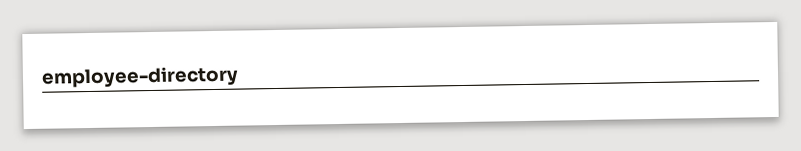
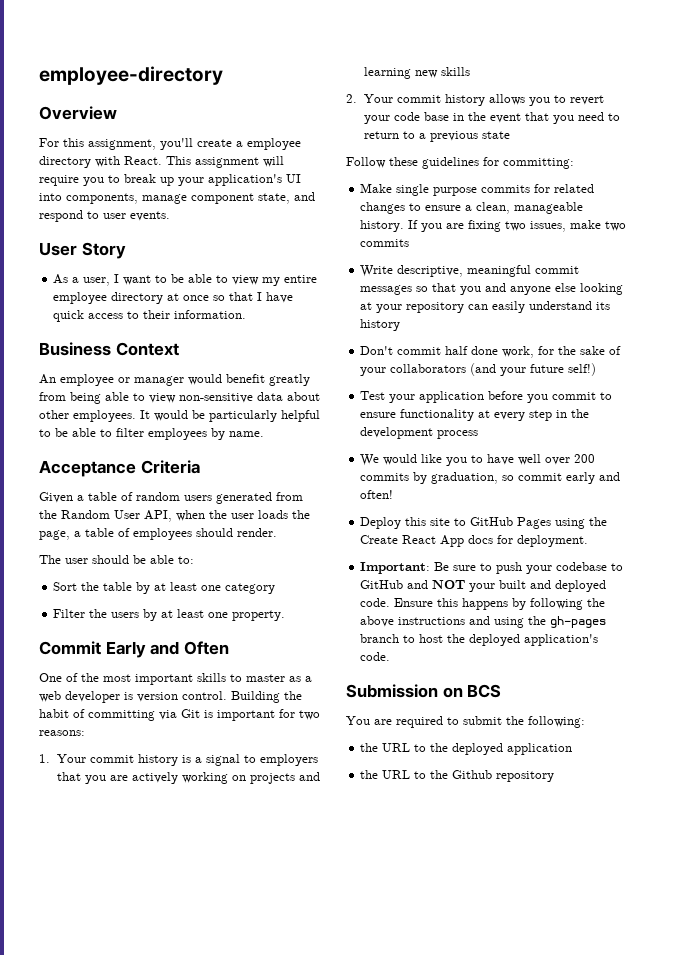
+ Overview
+ For this assignment, you'll create a employee directory with React. This assignment will require you to break up your application's UI into components, manage component state, and respond to user events.
+ User Story
+ As a user, I want to be able to view my entire employee directory at once so that I have quick access to their information.
+ Business Context
+ An employee or manager would benefit greatly from being able to view non-sensitive data about other employees. It would be particularly helpful to be able to filter employees by name.
+ Acceptance Criteria
+ Given a table of random users generated from the Random User API, when the user loads the page, a table of employees should render.
+ The user should be able to:
+ Sort the table by at least one category
+ Filter the users by at least one property.
+ Commit Early and Often
+ One of the most important skills to master as a web developer is version control. Building the habit of committing via Git is important for two reasons:
+ 1. Your commit history is a signal to employers that you are actively working on projects and learning new skills
+ 2. Your commit history allows you to revert your code base in the event that you need to return to a previous state
+ Follow these guidelines for committing:
+ Make single purpose commits for related changes to ensure a clean, manageable history. If you are fixing two issues, make two commits
+ Write descriptive, meaningful commit messages so that you and anyone else looking at your repository can easily understand its history
+ Don't commit half done work, for the sake of your collaborators (and your future self!)
+ Test your application before you commit to ensure functionality at every step in the development process
+ We would like you to have well over 200 commits by graduation, so commit early and often!
+ Deploy this site to GitHub Pages using the Create React App docs for deployment.
+ Important: Be sure to push your codebase to GitHub and NOT your built and deployed code. Ensure this happens by following the above instructions and using the gh-pages branch to host the deployed application's code.
+ Submission on BCS
+ You are required to submit the following:
+ the URL to the deployed application
+ the URL to the Github repository

